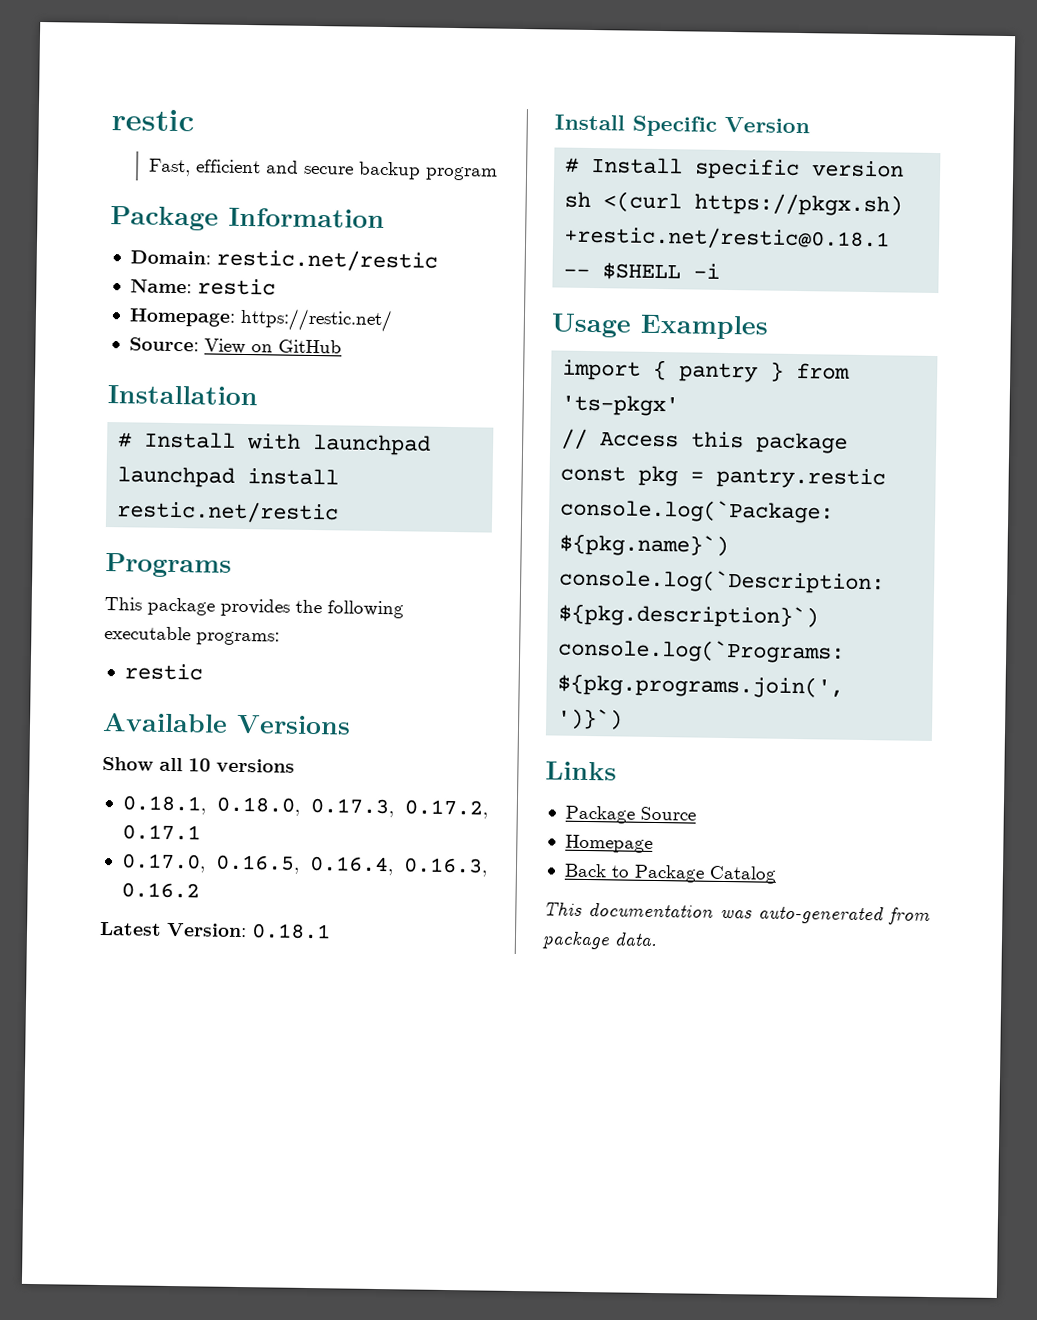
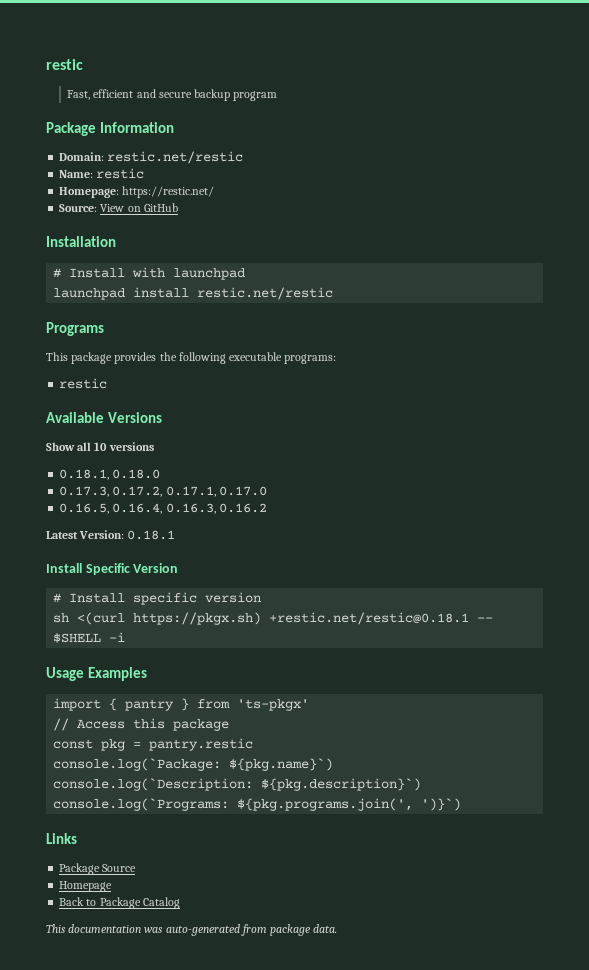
- 0.18.1, 0.18.0, 0.17.3, 0.17.2, 0.17.1
- 0.17.0, 0.16.5, 0.16.4, 0.16.3, 0.16.2
+ 0.18.1, 0.18.0
+ 0.17.3, 0.17.2, 0.17.1, 0.17.0
+ 0.16.5, 0.16.4, 0.16.3, 0.16.2

